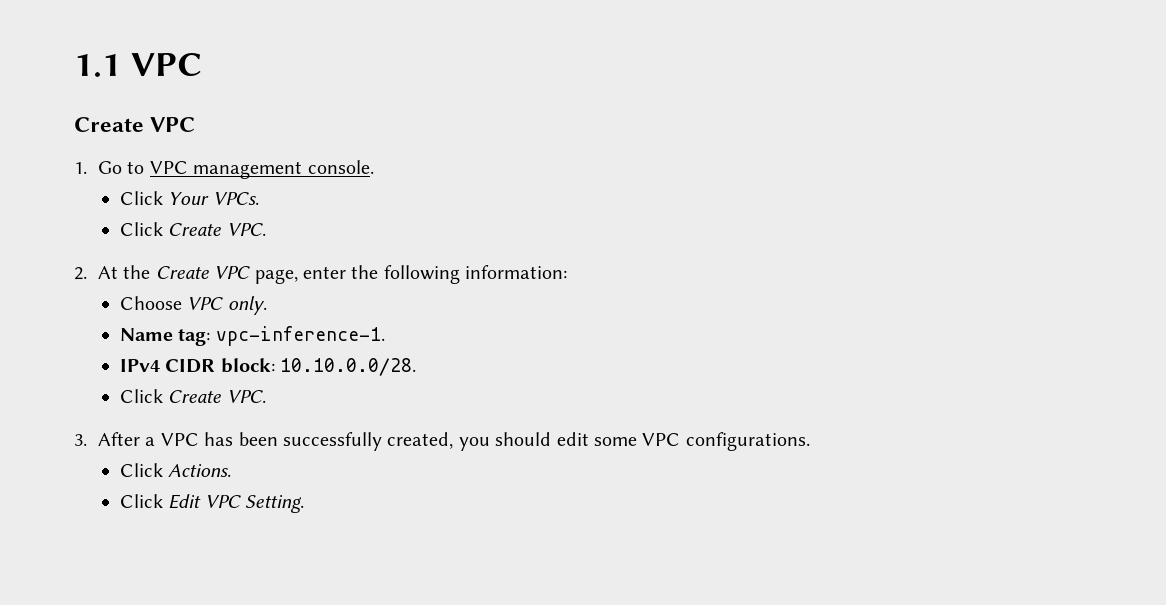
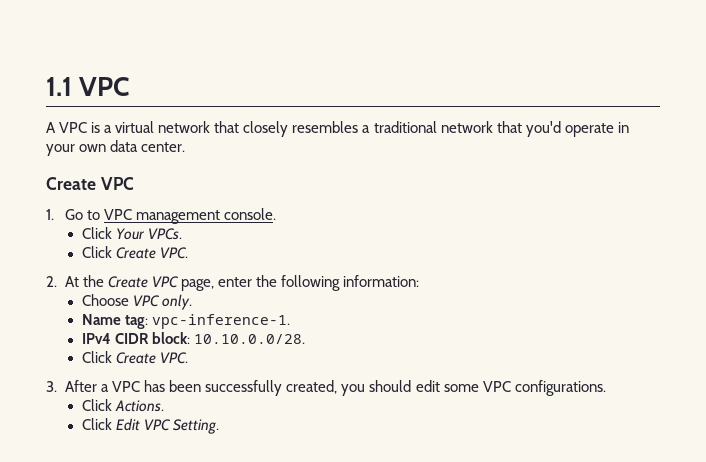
+ A VPC is a virtual network that closely resembles a traditional network that you'd operate in your own data center.

